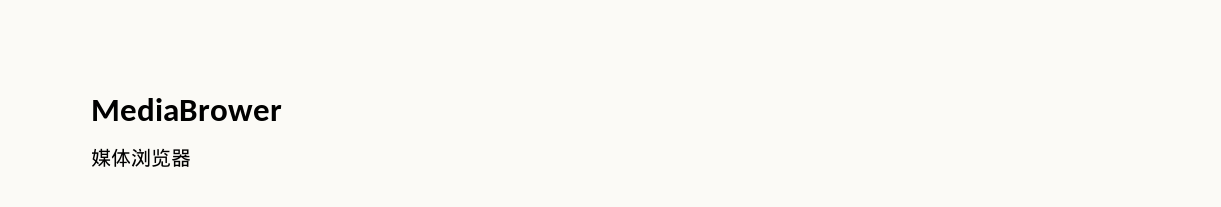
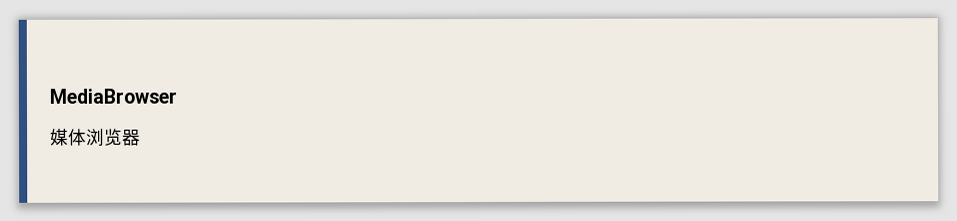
- MediaBrower
+ MediaBrowser

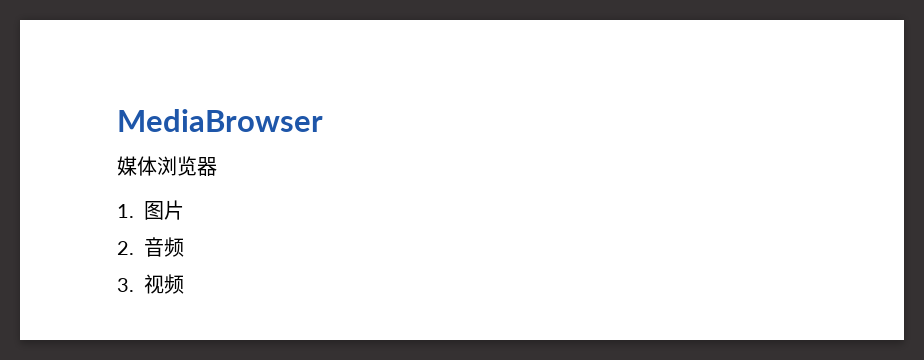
+ 1.图片
+ 2.音频
+ 3.视频

